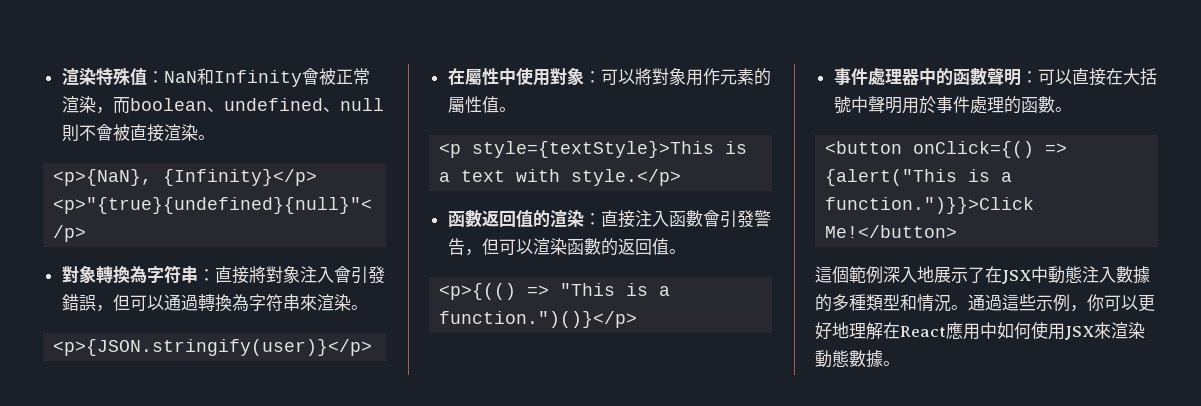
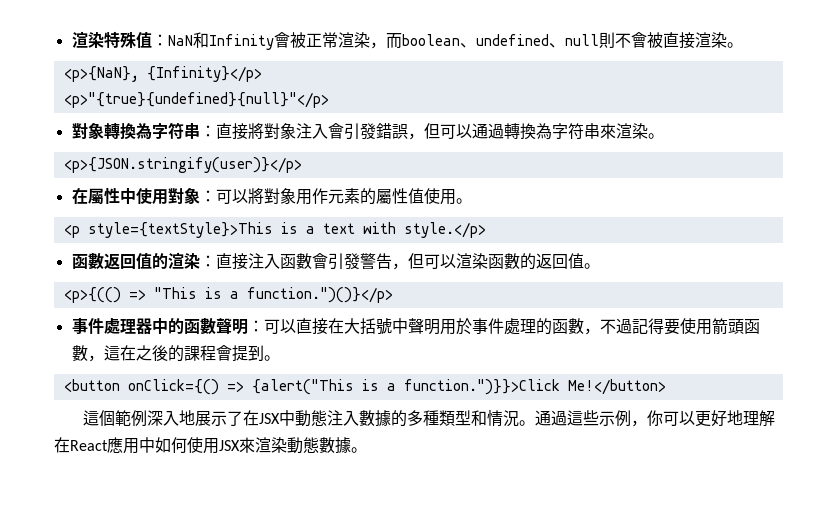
- 在屬性中使用對象：可以將對象用作元素的屬性值。
+ 在屬性中使用對象：可以將對象用作元素的屬性值使用。
- 事件處理器中的函數聲明：可以直接在大括號中聲明用於事件處理的函數。
+ 事件處理器中的函數聲明：可以直接在大括號中聲明用於事件處理的函數，不過記得要使用箭頭函數，這在之後的課程會提到。

